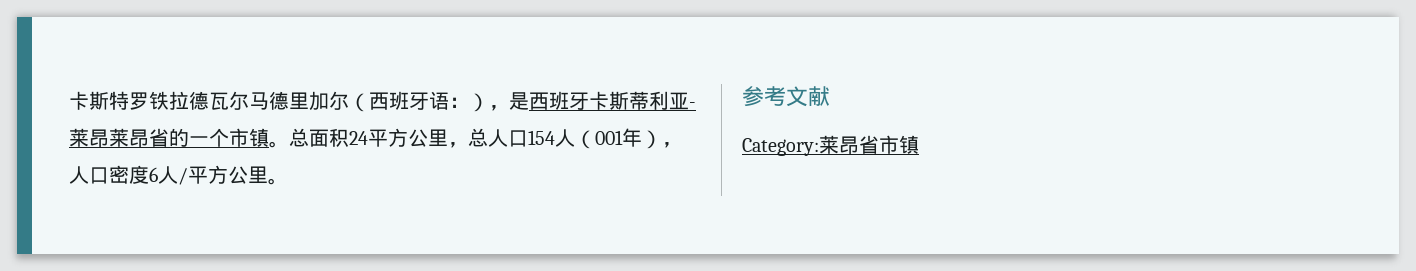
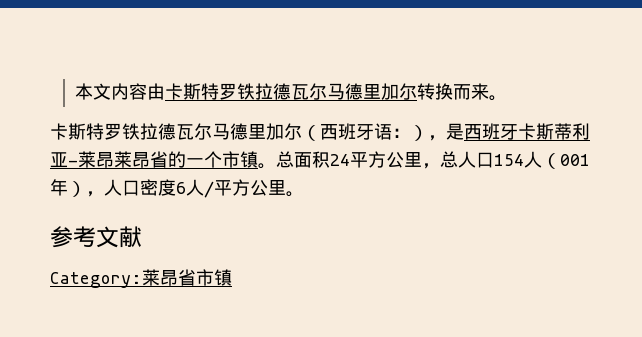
+ 本文内容由卡斯特罗铁拉德瓦尔马德里加尔转换而来。

